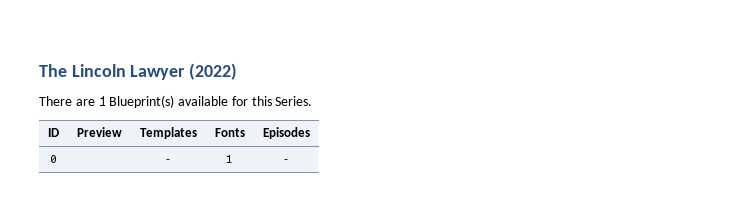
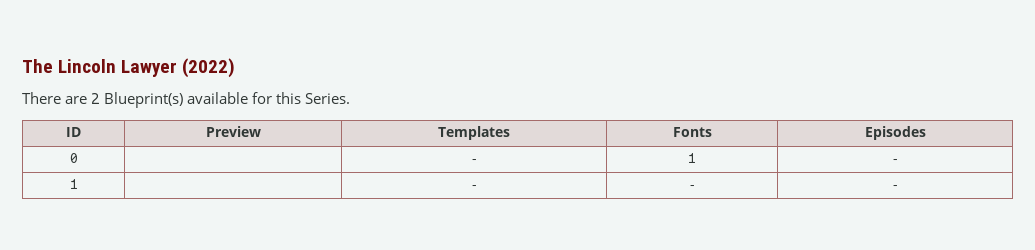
- There are 1 Blueprint(s) available for this Series.
+ There are 2 Blueprint(s) available for this Series.
+ 1 | | - | - | -

